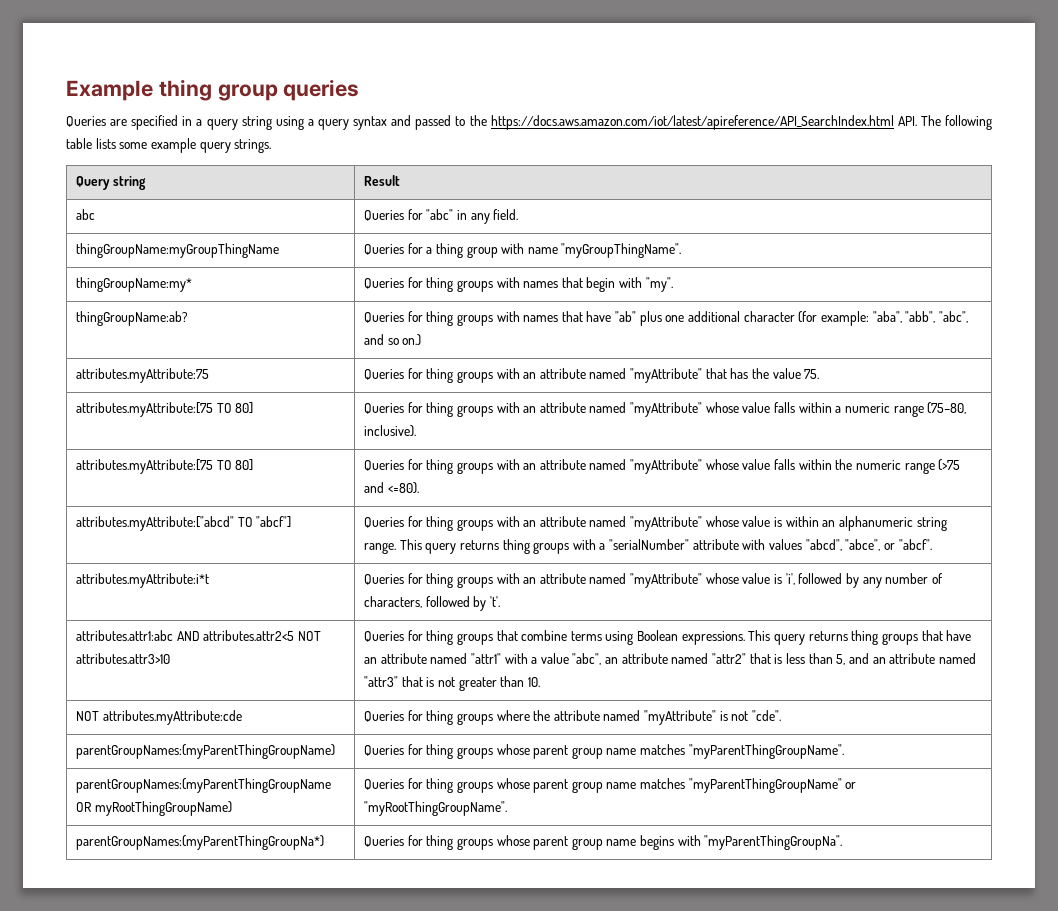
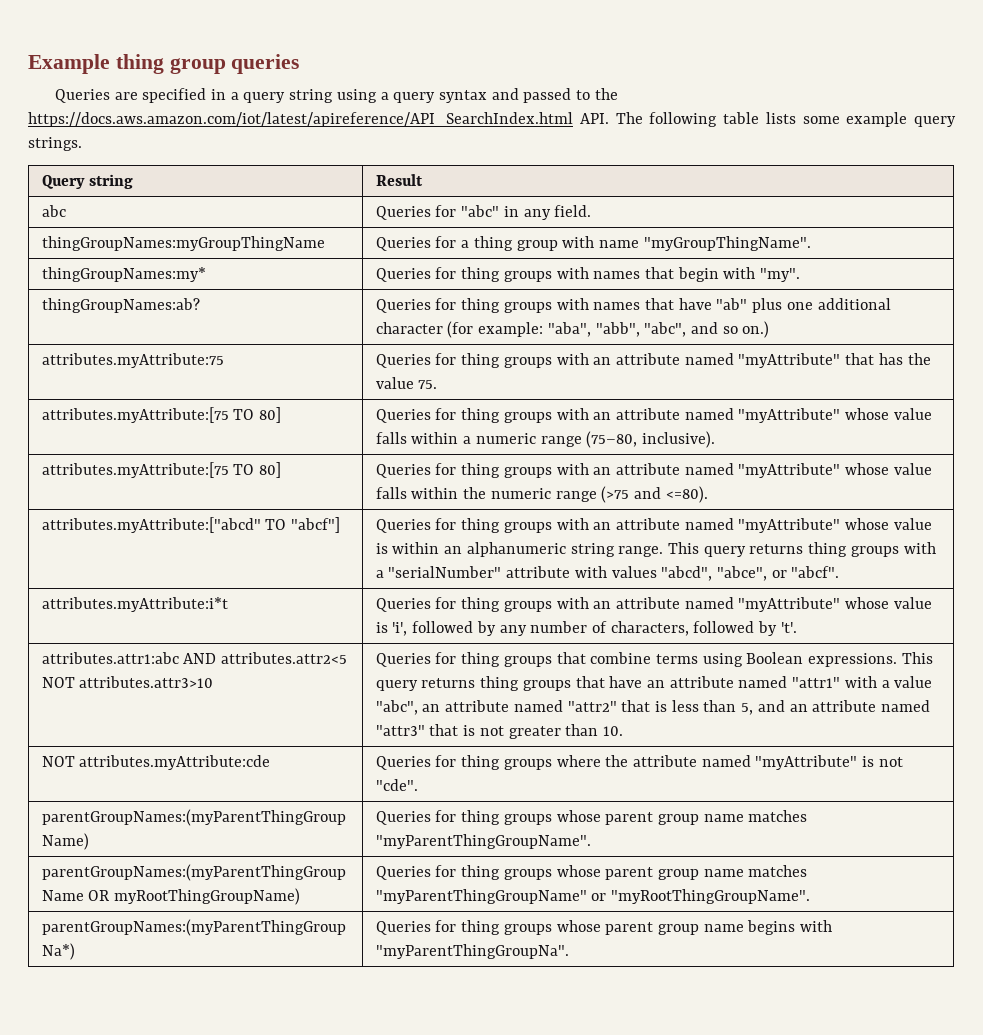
- thingGroupName:myGroupThingName | Queries for a thing group with name "myGroupThingName".
+ thingGroupNames:myGroupThingName | Queries for a thing group with name "myGroupThingName".
- thingGroupName:my* | Queries for thing groups with names that begin with "my".
+ thingGroupNames:my* | Queries for thing groups with names that begin with "my".
- thingGroupName:ab? | Queries for thing groups with names that have "ab" plus one additional character (for example: "aba", "abb", "abc", and so on.)
+ thingGroupNames:ab? | Queries for thing groups with names that have "ab" plus one additional character (for example: "aba", "abb", "abc", and so on.)

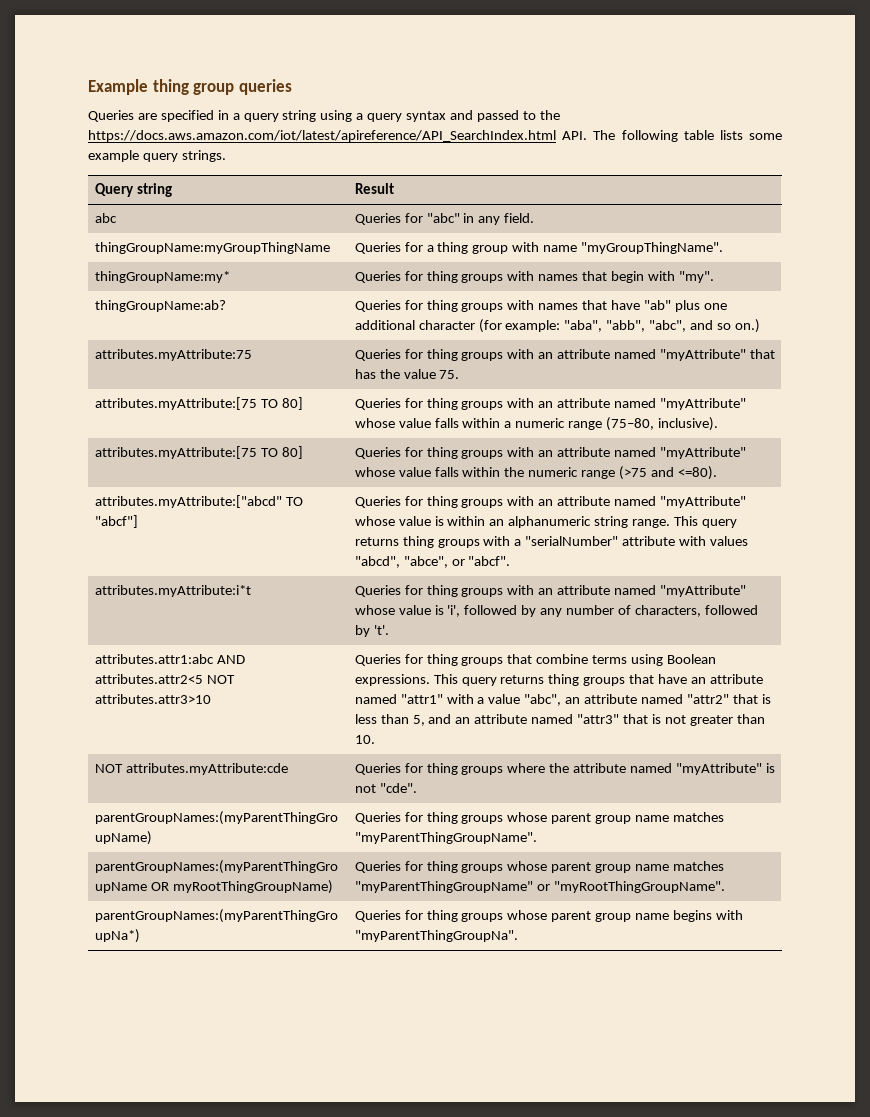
- thingGroupNames:myGroupThingName | Queries for a thing group with name "myGroupThingName".
+ thingGroupName:myGroupThingName | Queries for a thing group with name "myGroupThingName".
- thingGroupNames:my* | Queries for thing groups with names that begin with "my".
+ thingGroupName:my* | Queries for thing groups with names that begin with "my".
- thingGroupNames:ab? | Queries for thing groups with names that have "ab" plus one additional character (for example: "aba", "abb", "abc", and so on.)
+ thingGroupName:ab? | Queries for thing groups with names that have "ab" plus one additional character (for example: "aba", "abb", "abc", and so on.)

